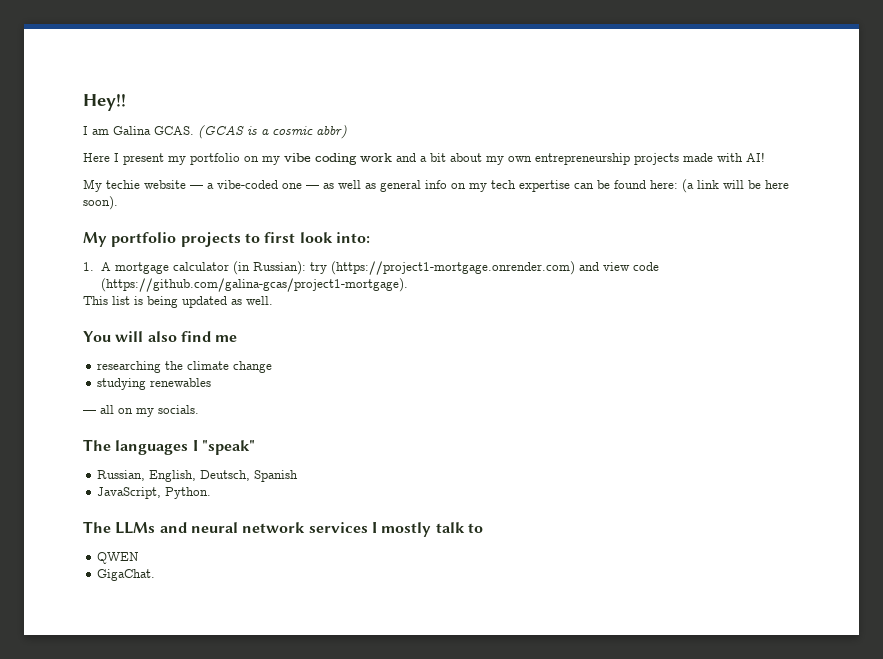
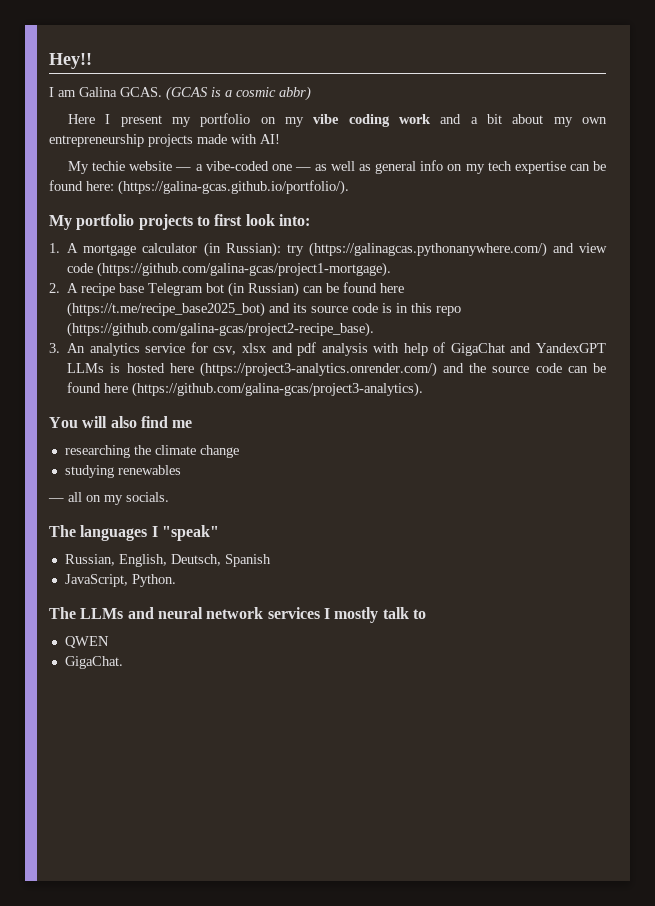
- My techie website — a vibe-coded one — as well as general info on my tech expertise can be found here: (a link will be here soon).
+ My techie website — a vibe-coded one — as well as general info on my tech expertise can be found here: (https://galina-gcas.github.io/portfolio/).
- 1. A mortgage calculator (in Russian): try (https://project1-mortgage.onrender.com) and view code (https://github.com/galina-gcas/project1-mortgage).
+ 1. A mortgage calculator (in Russian): try (https://galinagcas.pythonanywhere.com/) and view code (https://github.com/galina-gcas/project1-mortgage).
- This list is being updated as well.
+ 2. A recipe base Telegram bot (in Russian) can be found here (https://t.me/recipe_base2025_bot) and its source code is in this repo (https://github.com/galina-gcas/project2-recipe_base).
+ 3. An analytics service for csv, xlsx and pdf analysis with help of GigaChat and YandexGPT LLMs is hosted here (https://project3-analytics.onrender.com/) and the source code can be found here (https://github.com/galina-gcas/project3-analytics).

